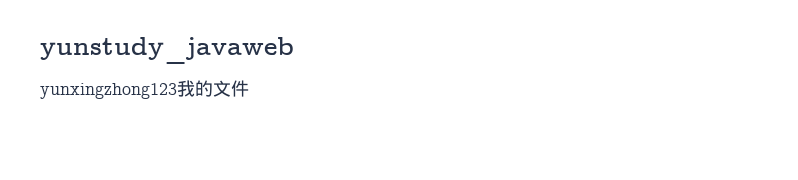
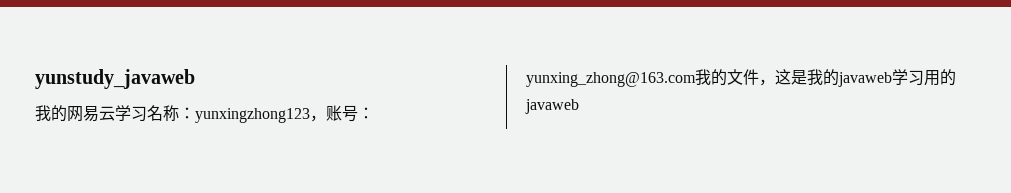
- yunxingzhong123我的文件
+ 我的网易云学习名称：yunxingzhong123，账号：yunxing_zhong@163.com我的文件，这是我的javaweb学习用的javaweb

